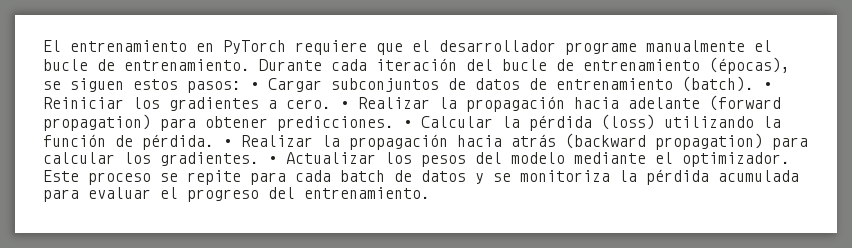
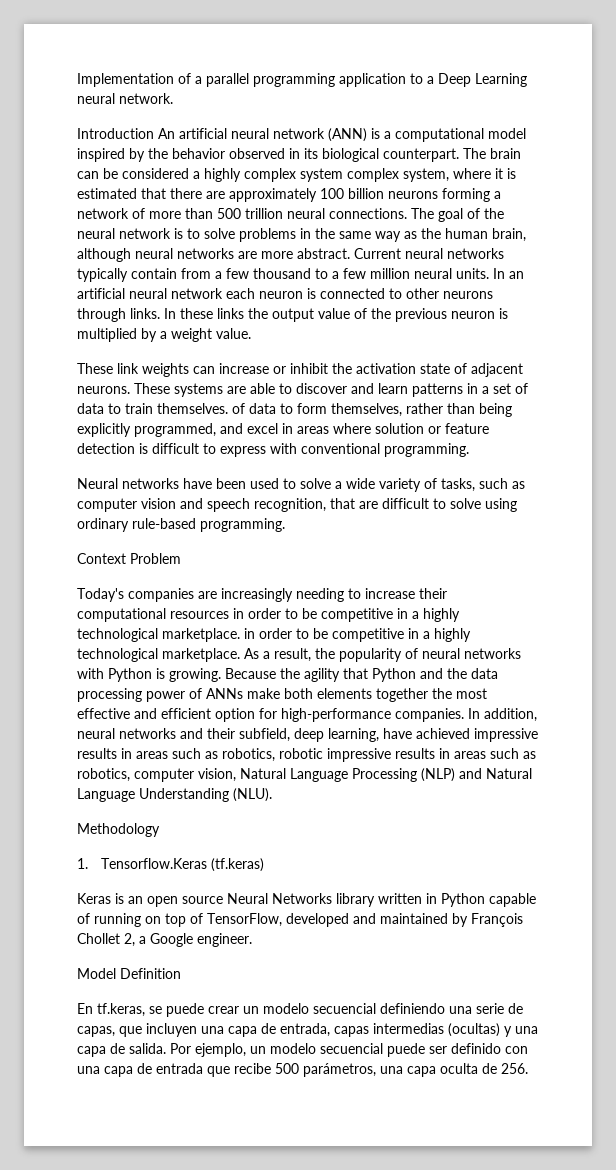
- El entrenamiento en PyTorch requiere que el desarrollador programe manualmente el bucle de entrenamiento. Durante cada iteración del bucle de entrenamiento (épocas), se siguen estos pasos: • Cargar subconjuntos de datos de entrenamiento (batch). • Reiniciar los gradientes a cero. • Realizar la propagación hacia adelante (forward propagation) para obtener predicciones. • Calcular la pérdida (loss) utilizando la función de pérdida. • Realizar la propagación hacia atrás (backward propagation) para calcular los gradientes. • Actualizar los pesos del modelo mediante el optimizador. Este proceso se repite para cada batch de datos y se monitoriza la pérdida acumulada para evaluar el progreso del entrenamiento.
+ Implementation of a parallel programming application to a Deep Learning neural network.
+ Introduction An artificial neural network (ANN) is a computational model inspired by the behavior observed in its biological counterpart. The brain can be considered a highly complex system complex system, where it is estimated that there are approximately 100 billion neurons forming a network of more than 500 trillion neural connections. The goal of the neural network is to solve problems in the same way as the human brain, although neural networks are more abstract. Current neural networks typically contain from a few thousand to a few million neural units. In an artificial neural network each neuron is connected to other neurons through links. In these links the output value of the previous neuron is multiplied by a weight value.
+ These link weights can increase or inhibit the activation state of adjacent neurons. These systems are able to discover and learn patterns in a set of data to train themselves. of data to form themselves, rather than being explicitly programmed, and excel in areas where solution or feature detection is difficult to express with conventional programming.
+ Neural networks have been used to solve a wide variety of tasks, such as computer vision and speech recognition, that are difficult to solve using ordinary rule-based programming.
+ Context Problem
+ Today's companies are increasingly needing to increase their computational resources in order to be competitive in a highly technological marketplace. in order to be competitive in a highly technological marketplace. As a result, the popularity of neural networks with Python is growing. Because the agility that Python and the data processing power of ANNs make both elements together the most effective and efficient option for high-performance companies. In addition, neural networks and their subfield, deep learning, have achieved impressive results in areas such as robotics, robotic impressive results in areas such as robotics, computer vision, Natural Language Processing (NLP) and Natural Language Understanding (NLU).
+ Methodology
+ 1. Tensorflow.Keras (tf.keras)
+ Keras is an open source Neural Networks library written in Python capable of running on top of TensorFlow, developed and maintained by François Chollet 2, a Google engineer.
+ Model Definition
+ En tf.keras, se puede crear un modelo secuencial definiendo una serie de capas, que incluyen una capa de entrada, capas intermedias (ocultas) y una capa de salida. Por ejemplo, un modelo secuencial puede ser definido con una capa de entrada que recibe 500 parámetros, una capa oculta de 256.

